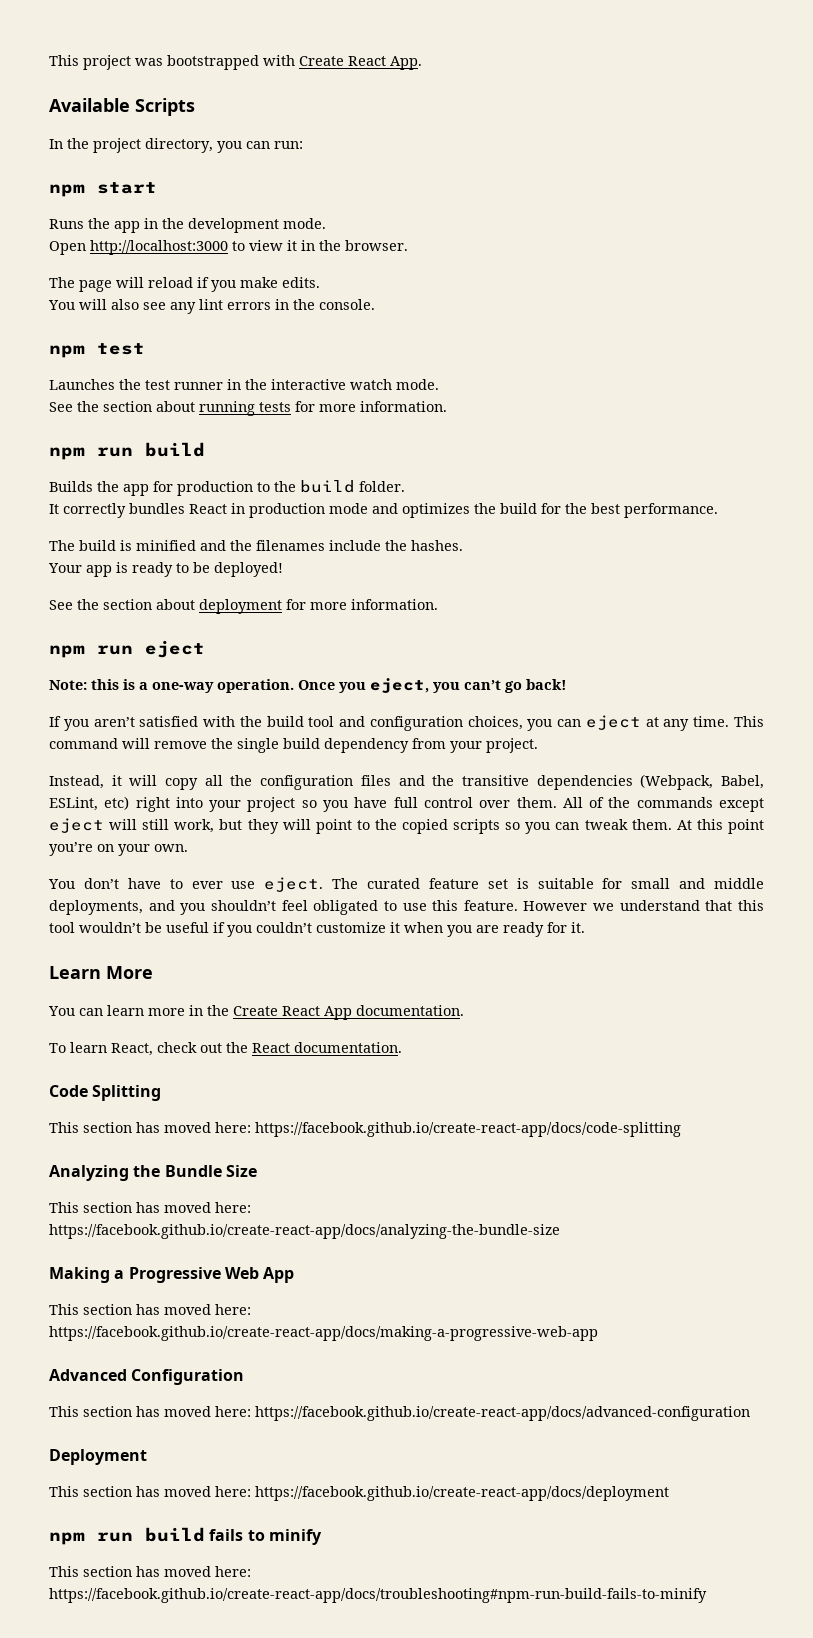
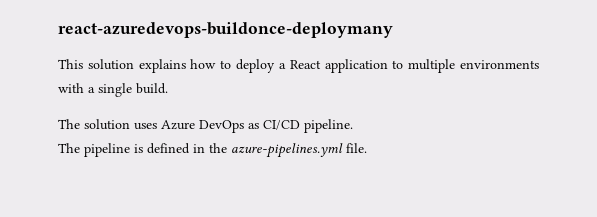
- This project was bootstrapped with Create React App.
- Available Scripts
- In the project directory, you can run:
- npm start
- Runs the app in the development mode.
- Open http://localhost:3000 to view it in the browser.
- The page will reload if you make edits.
- You will also see any lint errors in the console.
- npm test
- Launches the test runner in the interactive watch mode.
- See the section about running tests for more information.
- npm run build
- Builds the app for production to the build folder.
- It correctly bundles React in production mode and optimizes the build for the best performance.
- The build is minified and the filenames include the hashes.
- Your app is ready to be deployed!
- See the section about deployment for more information.
- npm run eject
- Note: this is a one-way operation. Once you eject, you can’t go back!
- If you aren’t satisfied with the build tool and configuration choices, you can eject at any time. This command will remove the single build dependency from your project.
- Instead, it will copy all the configuration files and the transitive dependencies (Webpack, Babel, ESLint, etc) right into your project so you have full control over them. All of the commands except eject will still work, but they will point to the copied scripts so you can tweak them. At this point you’re on your own.
- You don’t have to ever use eject. The curated feature set is suitable for small and middle deployments, and you shouldn’t feel obligated to use this feature. However we understand that this tool wouldn’t be useful if you couldn’t customize it when you are ready for it.
- Learn More
- You can learn more in the Create React App documentation.
- To learn React, check out the React documentation.
- Code Splitting
- This section has moved here: https://facebook.github.io/create-react-app/docs/code-splitting
- Analyzing the Bundle Size
- This section has moved here: https://facebook.github.io/create-react-app/docs/analyzing-the-bundle-size
- Making a Progressive Web App
- This section has moved here: https://facebook.github.io/create-react-app/docs/making-a-progressive-web-app
- Advanced Configuration
- This section has moved here: https://facebook.github.io/create-react-app/docs/advanced-configuration
- Deployment
- This section has moved here: https://facebook.github.io/create-react-app/docs/deployment
- npm run build fails to minify
- This section has moved here: https://facebook.github.io/create-react-app/docs/troubleshooting#npm-run-build-fails-to-minify
+ react-azuredevops-buildonce-deploymany
+ This solution explains how to deploy a React application to multiple environments with a single build.
+ The solution uses Azure DevOps as CI/CD pipeline.
+ The pipeline is defined in the azure-pipelines.yml file.

